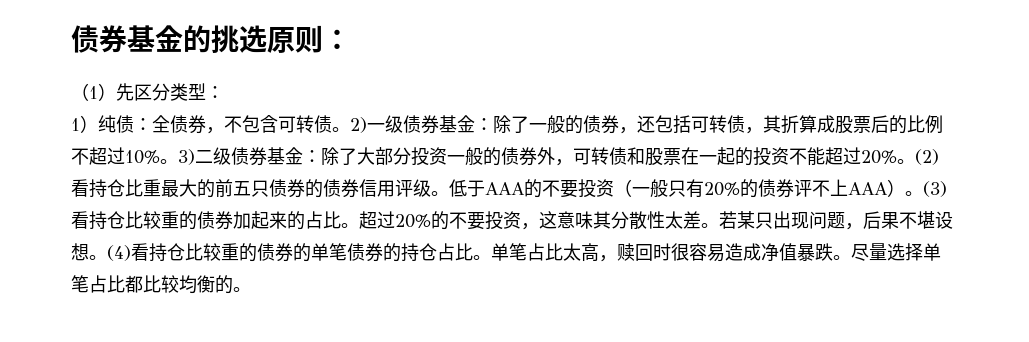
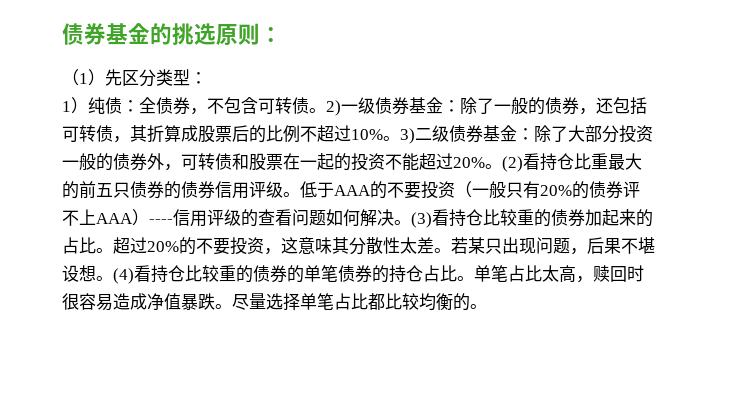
- 低于AAA的不要投资（一般只有20%的债券评不上AAA）。
+ 低于AAA的不要投资（一般只有20%的债券评不上AAA）----信用评级的查看问题如何解决。

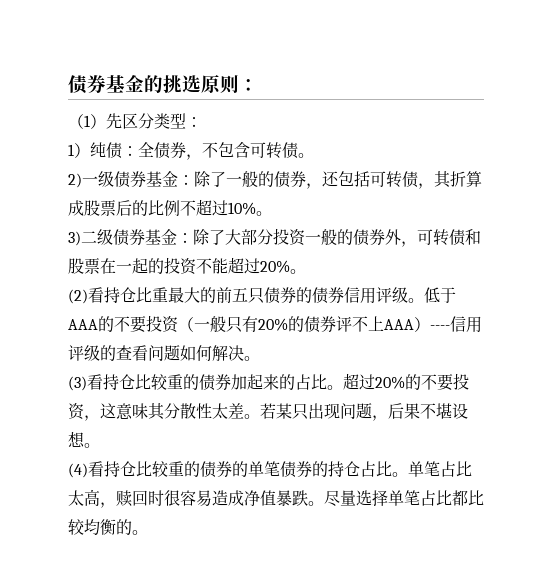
- 全债券，不包含可转债。2)一级债券基金：
+ 全债券，不包含可转债。
+ 2)一级债券基金：
- 除了一般的债券，还包括可转债，其折算成股票后的比例不超过10%。3)二级债券基金：
+ 除了一般的债券，还包括可转债，其折算成股票后的比例不超过10%。
+ 3)二级债券基金：
- 除了大部分投资一般的债券外，可转债和股票在一起的投资不能超过20%。(2)看持仓比重最大的前五只债券的债券信用评级。
+ 除了大部分投资一般的债券外，可转债和股票在一起的投资不能超过20%。
+ (2)看持仓比重最大的前五只债券的债券信用评级。
- 低于AAA的不要投资（一般只有20%的债券评不上AAA）----信用评级的查看问题如何解决。(3)看持仓比较重的债券加起来的占比。
+ 低于AAA的不要投资（一般只有20%的债券评不上AAA）----信用评级的查看问题如何解决。
+ (3)看持仓比较重的债券加起来的占比。
- 若某只出现问题，后果不堪设想。(4)看持仓比较重的债券的单笔债券的持仓占比。
+ 若某只出现问题，后果不堪设想。
+ (4)看持仓比较重的债券的单笔债券的持仓占比。

